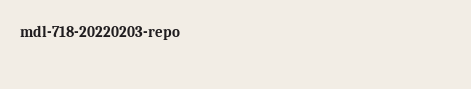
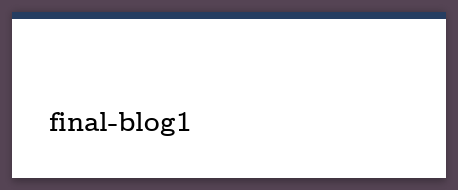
- mdl-718-20220203-repo
+ final-blog1

